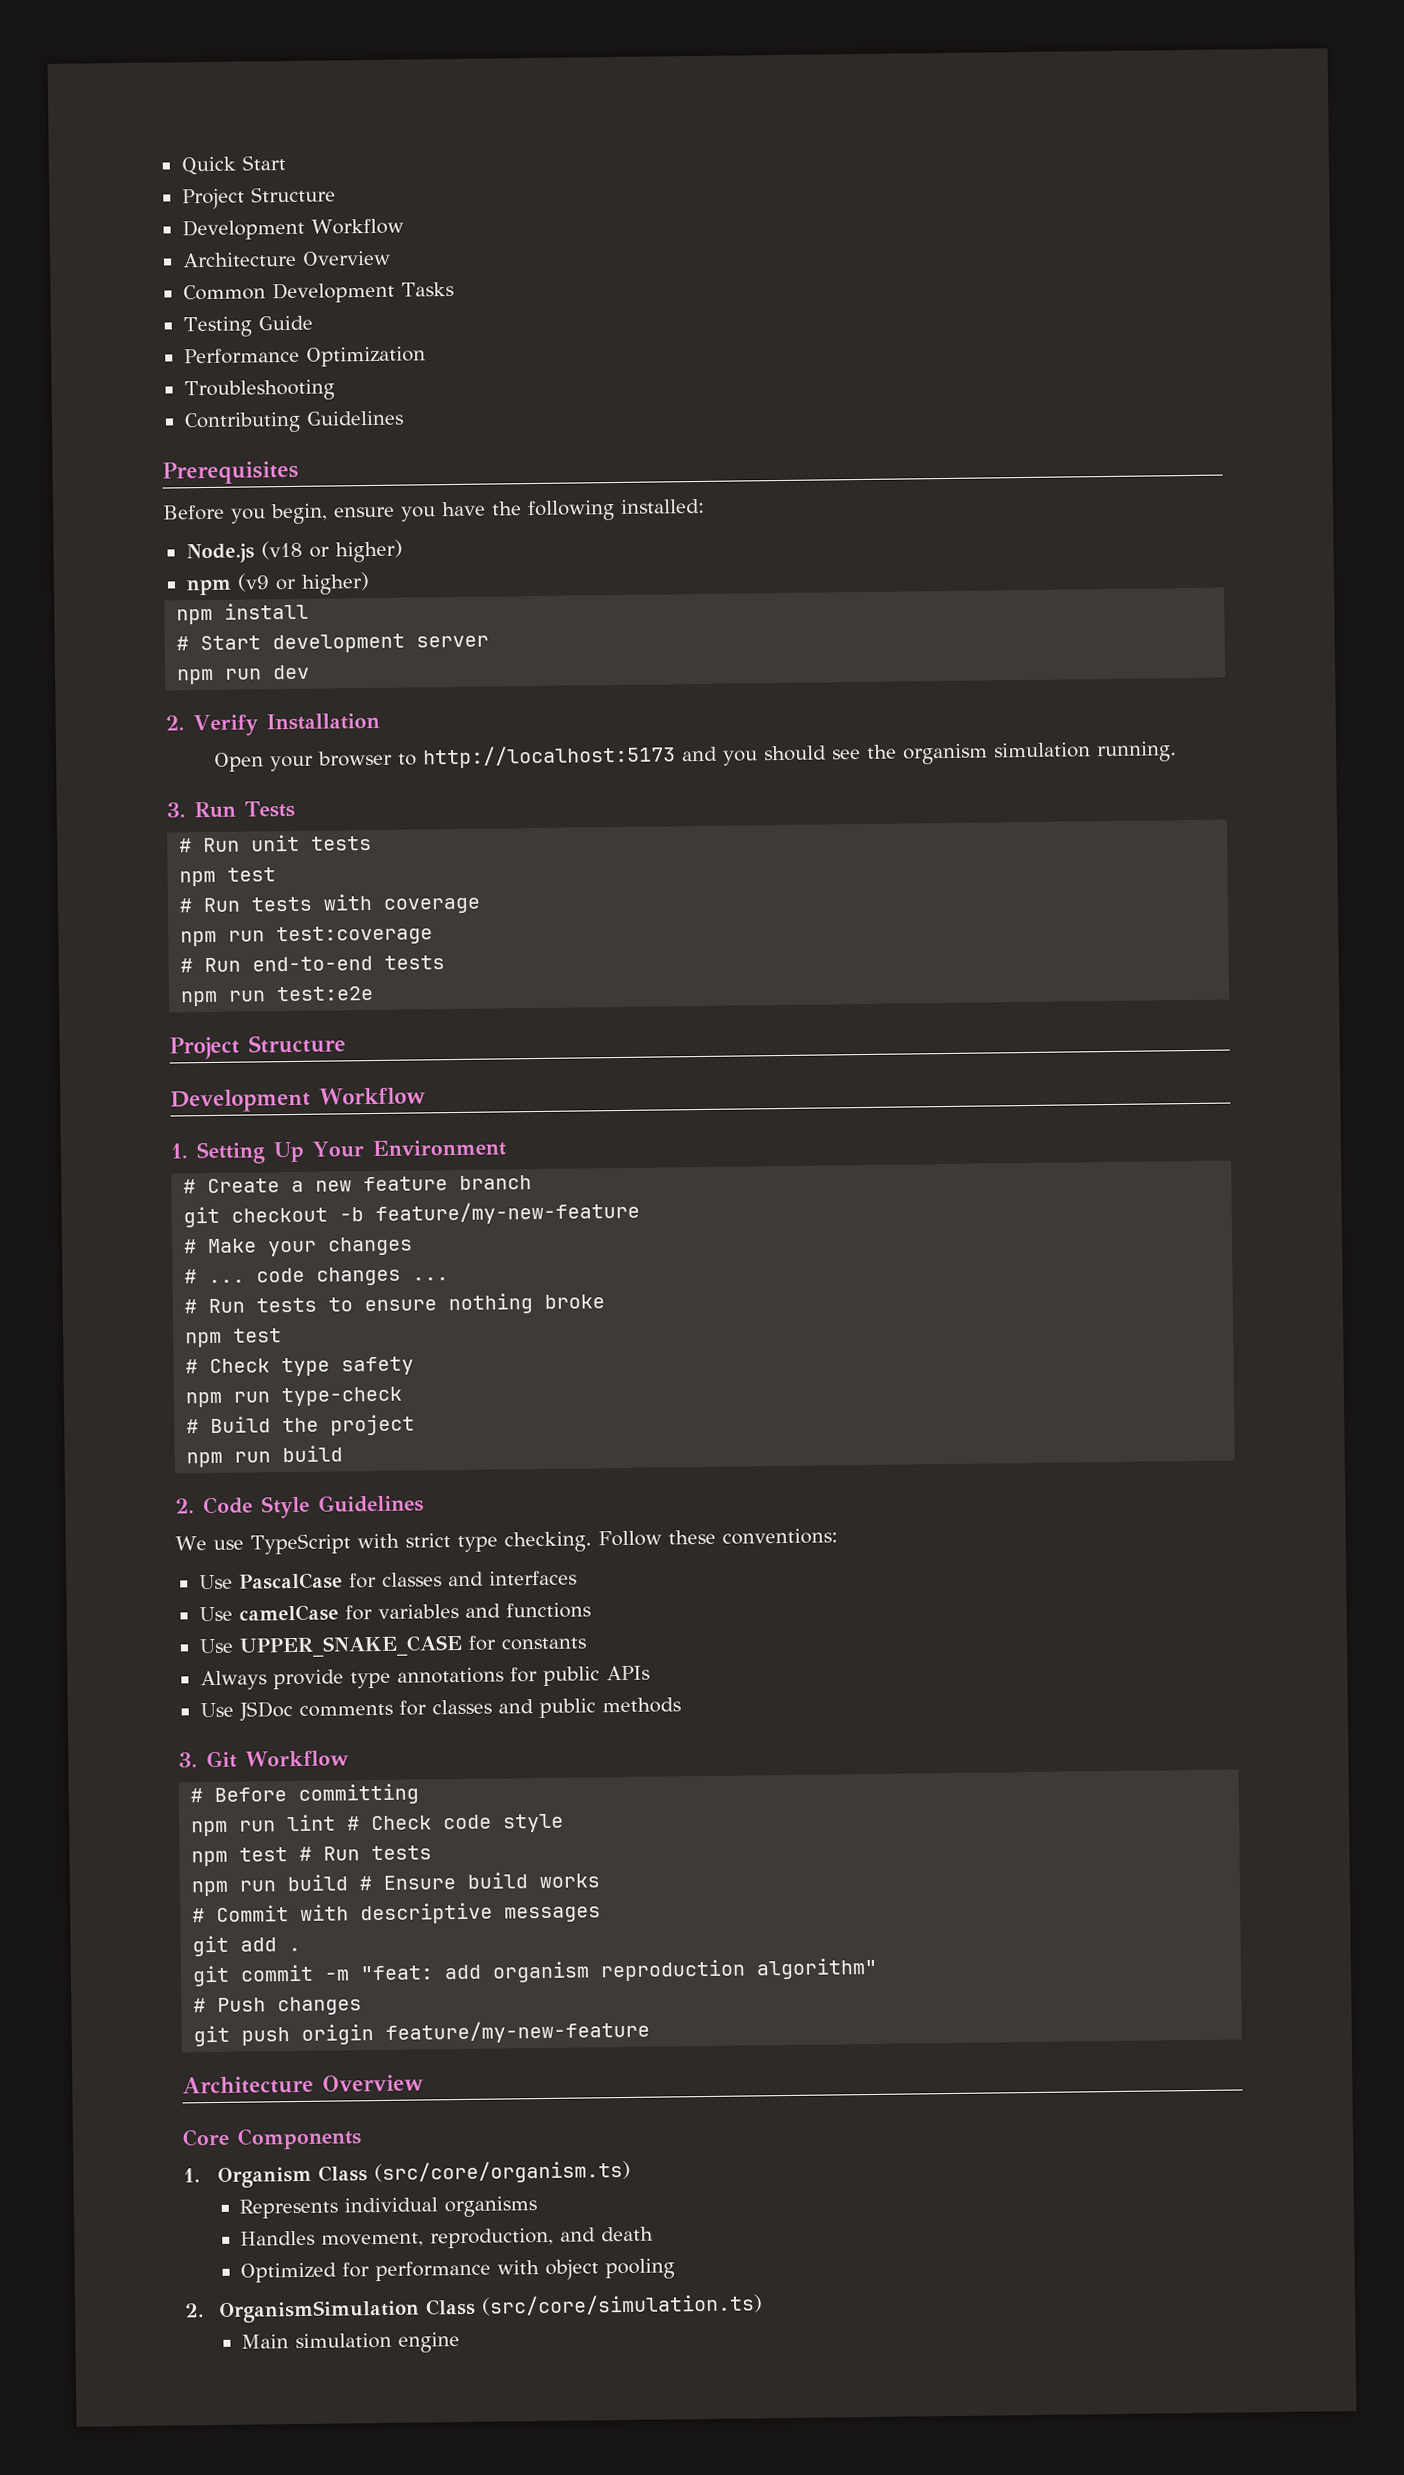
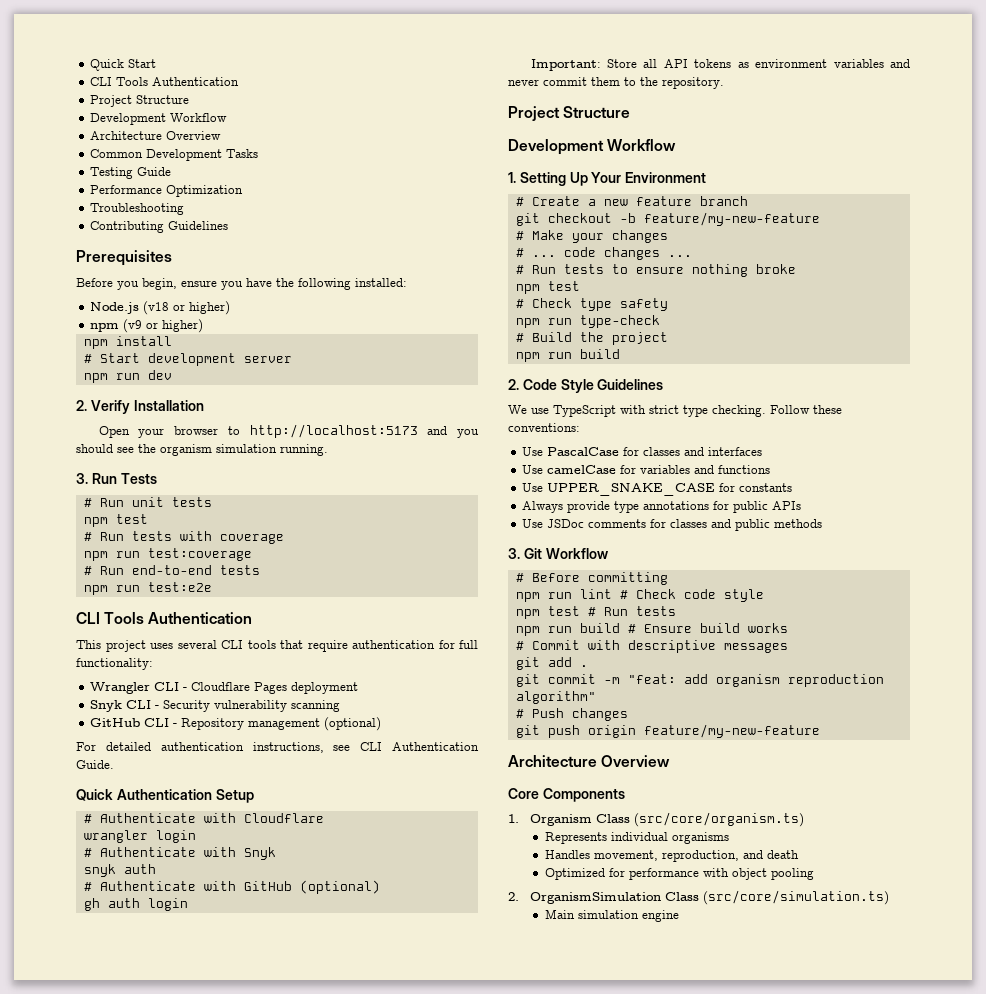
  Quick Start
+ CLI Tools Authentication
  npm run test:e2e
+ CLI Tools Authentication
+ This project uses several CLI tools that require authentication for full functionality:
+ Wrangler CLI - Cloudflare Pages deployment
+ Snyk CLI - Security vulnerability scanning
+ GitHub CLI - Repository management (optional)
+ For detailed authentication instructions, see CLI Authentication Guide.
+ Quick Authentication Setup
+ # Authenticate with Cloudflare
+ wrangler login
+ # Authenticate with Snyk
+ snyk auth
+ # Authenticate with GitHub (optional)
+ gh auth login
+ Important: Store all API tokens as environment variables and never commit them to the repository.

